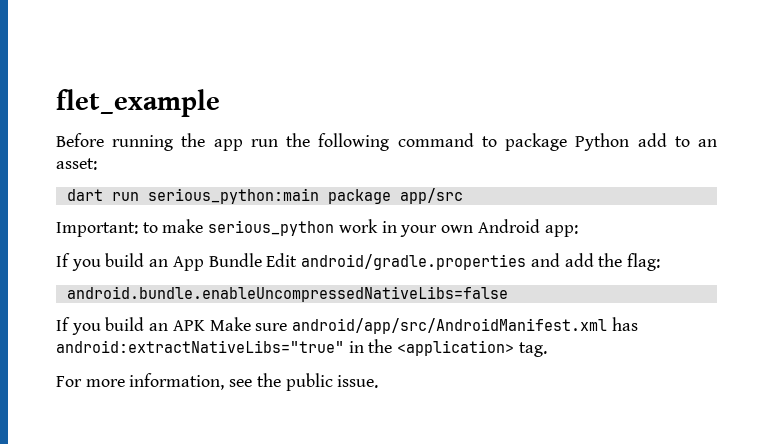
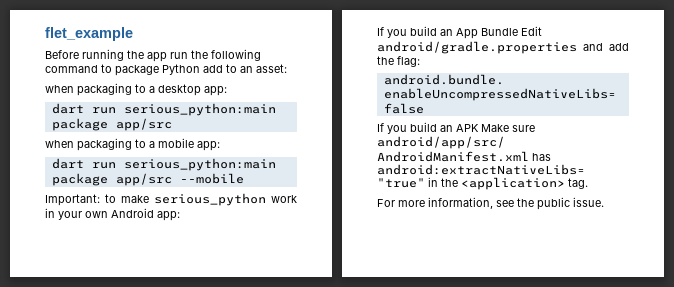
+ when packaging to a desktop app:
  dart run serious_python:main package app/src
+ when packaging to a mobile app:
+ dart run serious_python:main package app/src --mobile

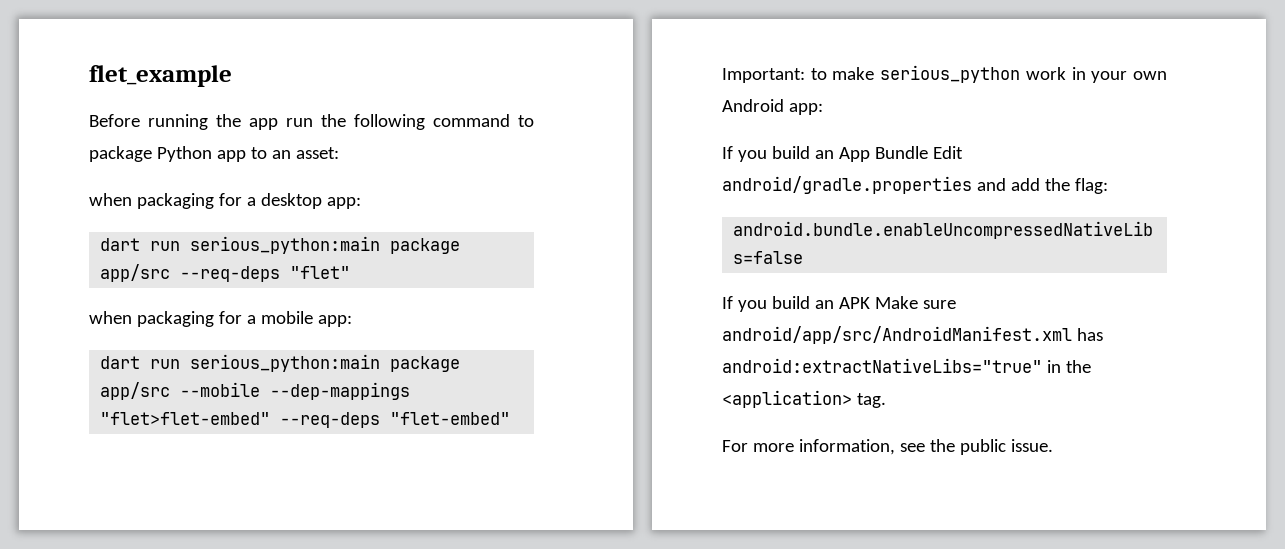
- Before running the app run the following command to package Python add to an asset:
+ Before running the app run the following command to package Python app to an asset:
- when packaging to a desktop app:
- dart run serious_python:main package app/src
- when packaging to a mobile app:
+ when packaging for a desktop app:
+ dart run serious_python:main package app/src --req-deps "flet"
+ when packaging for a mobile app:
- dart run serious_python:main package app/src --mobile
+ dart run serious_python:main package app/src --mobile --dep-mappings "flet>flet-embed" --req-deps "flet-embed"

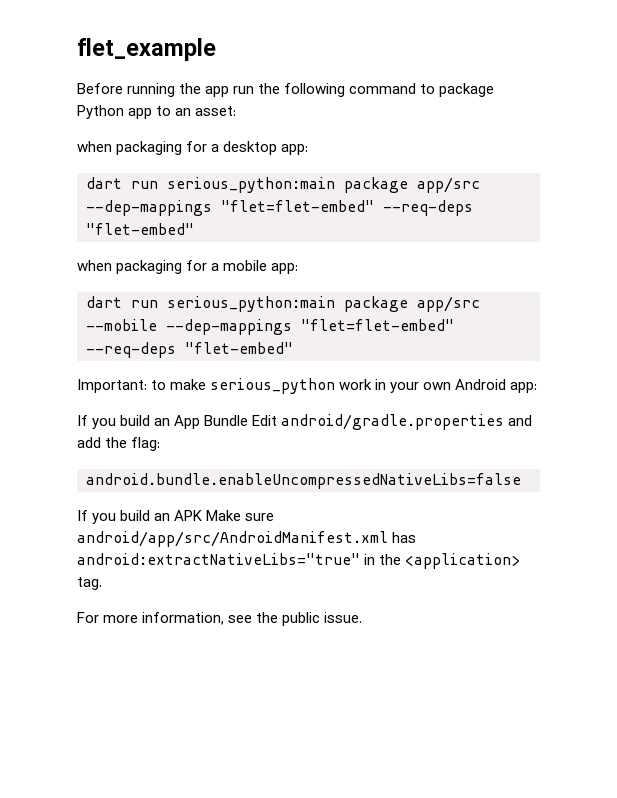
- dart run serious_python:main package app/src --req-deps "flet"
+ dart run serious_python:main package app/src --dep-mappings "flet=flet-embed" --req-deps "flet-embed"
- dart run serious_python:main package app/src --mobile --dep-mappings "flet>flet-embed" --req-deps "flet-embed"
+ dart run serious_python:main package app/src --mobile --dep-mappings "flet=flet-embed" --req-deps "flet-embed"

